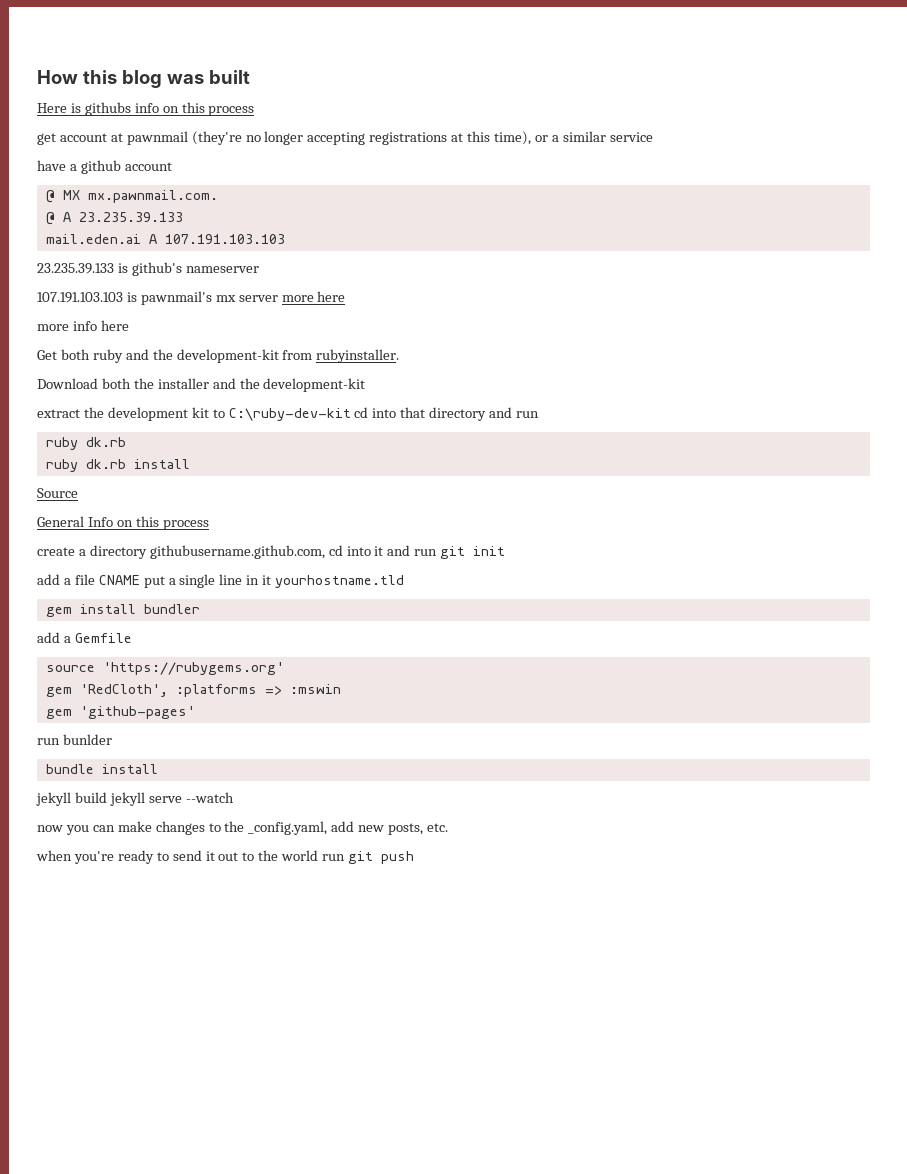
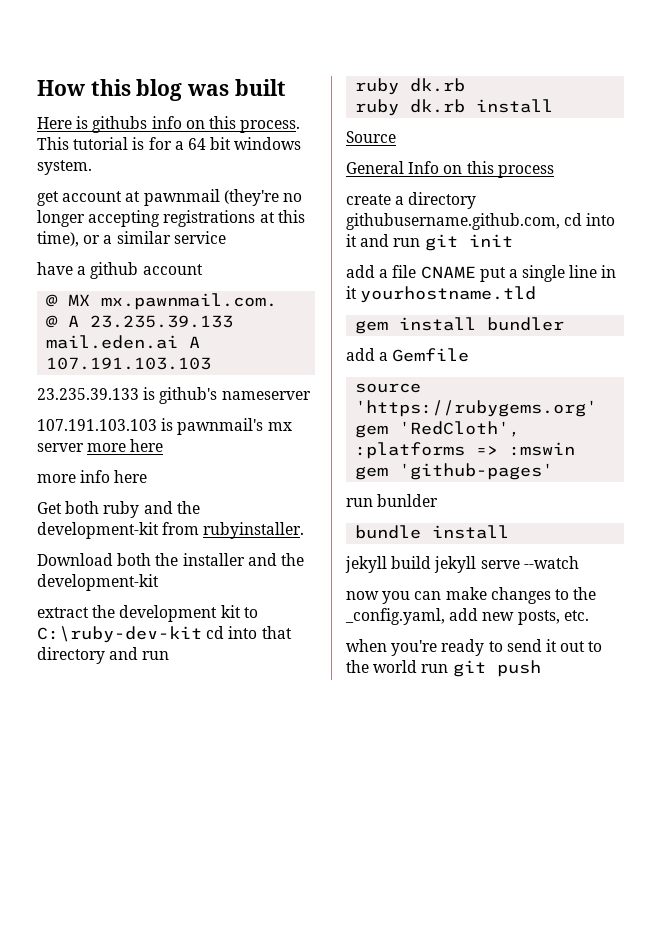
- Here is githubs info on this process
+ Here is githubs info on this process. This tutorial is for a 64 bit windows system.

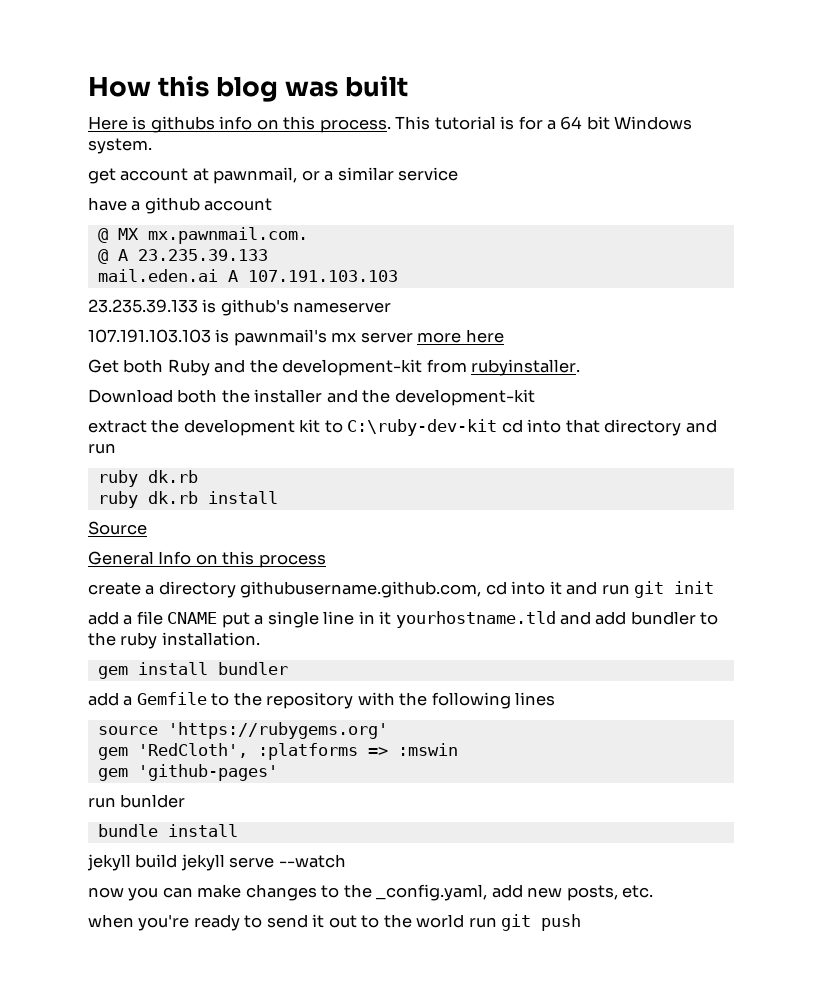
- This tutorial is for a 64 bit windows system.
+ This tutorial is for a 64 bit Windows system.
- get account at pawnmail (they're no longer accepting registrations at this time), or a similar service
+ get account at pawnmail, or a similar service
- more info here
- Get both ruby and the development-kit from rubyinstaller.
+ Get both Ruby and the development-kit from rubyinstaller.
- add a file CNAME put a single line in it yourhostname.tld
+ add a file CNAME put a single line in it yourhostname.tld and add bundler to the ruby installation.
- add a Gemfile
+ add a Gemfile to the repository with the following lines

